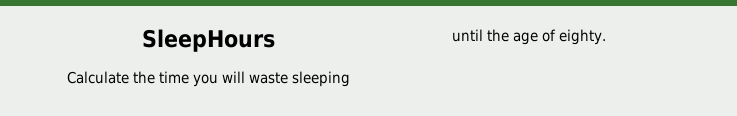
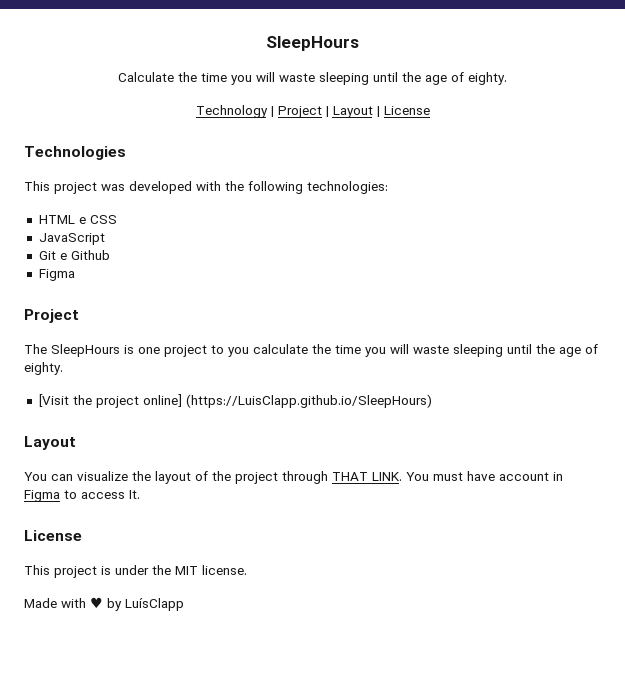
+ Technology | Project | Layout | License
+ Technologies
+ This project was developed with the following technologies:
+ HTML e CSS
+ JavaScript
+ Git e Github
+ Figma
+ Project
+ The SleepHours is one project to you calculate the time you will waste sleeping until the age of eighty.
+ [Visit the project online] (https://LuisClapp.github.io/SleepHours)
+ Layout
+ You can visualize the layout of the project through THAT LINK. You must have account in Figma to access It.
+ License
+ This project is under the MIT license.
+ Made with ♥ by LuísClapp

